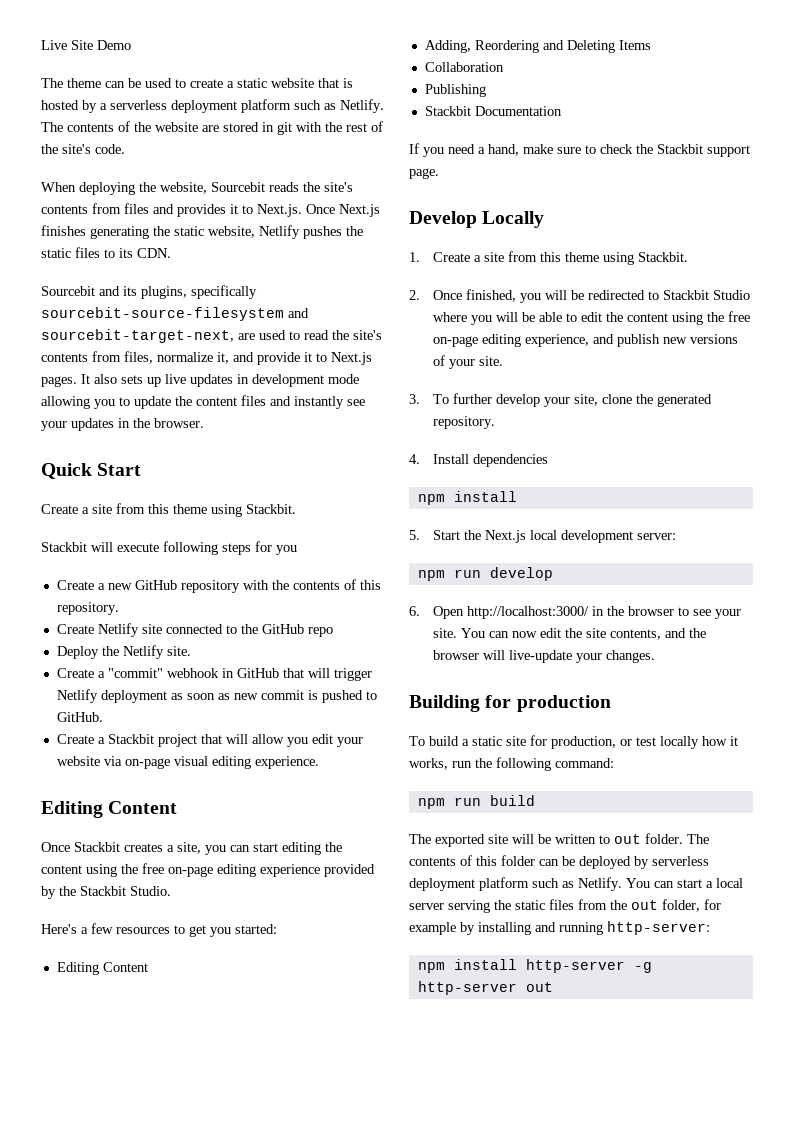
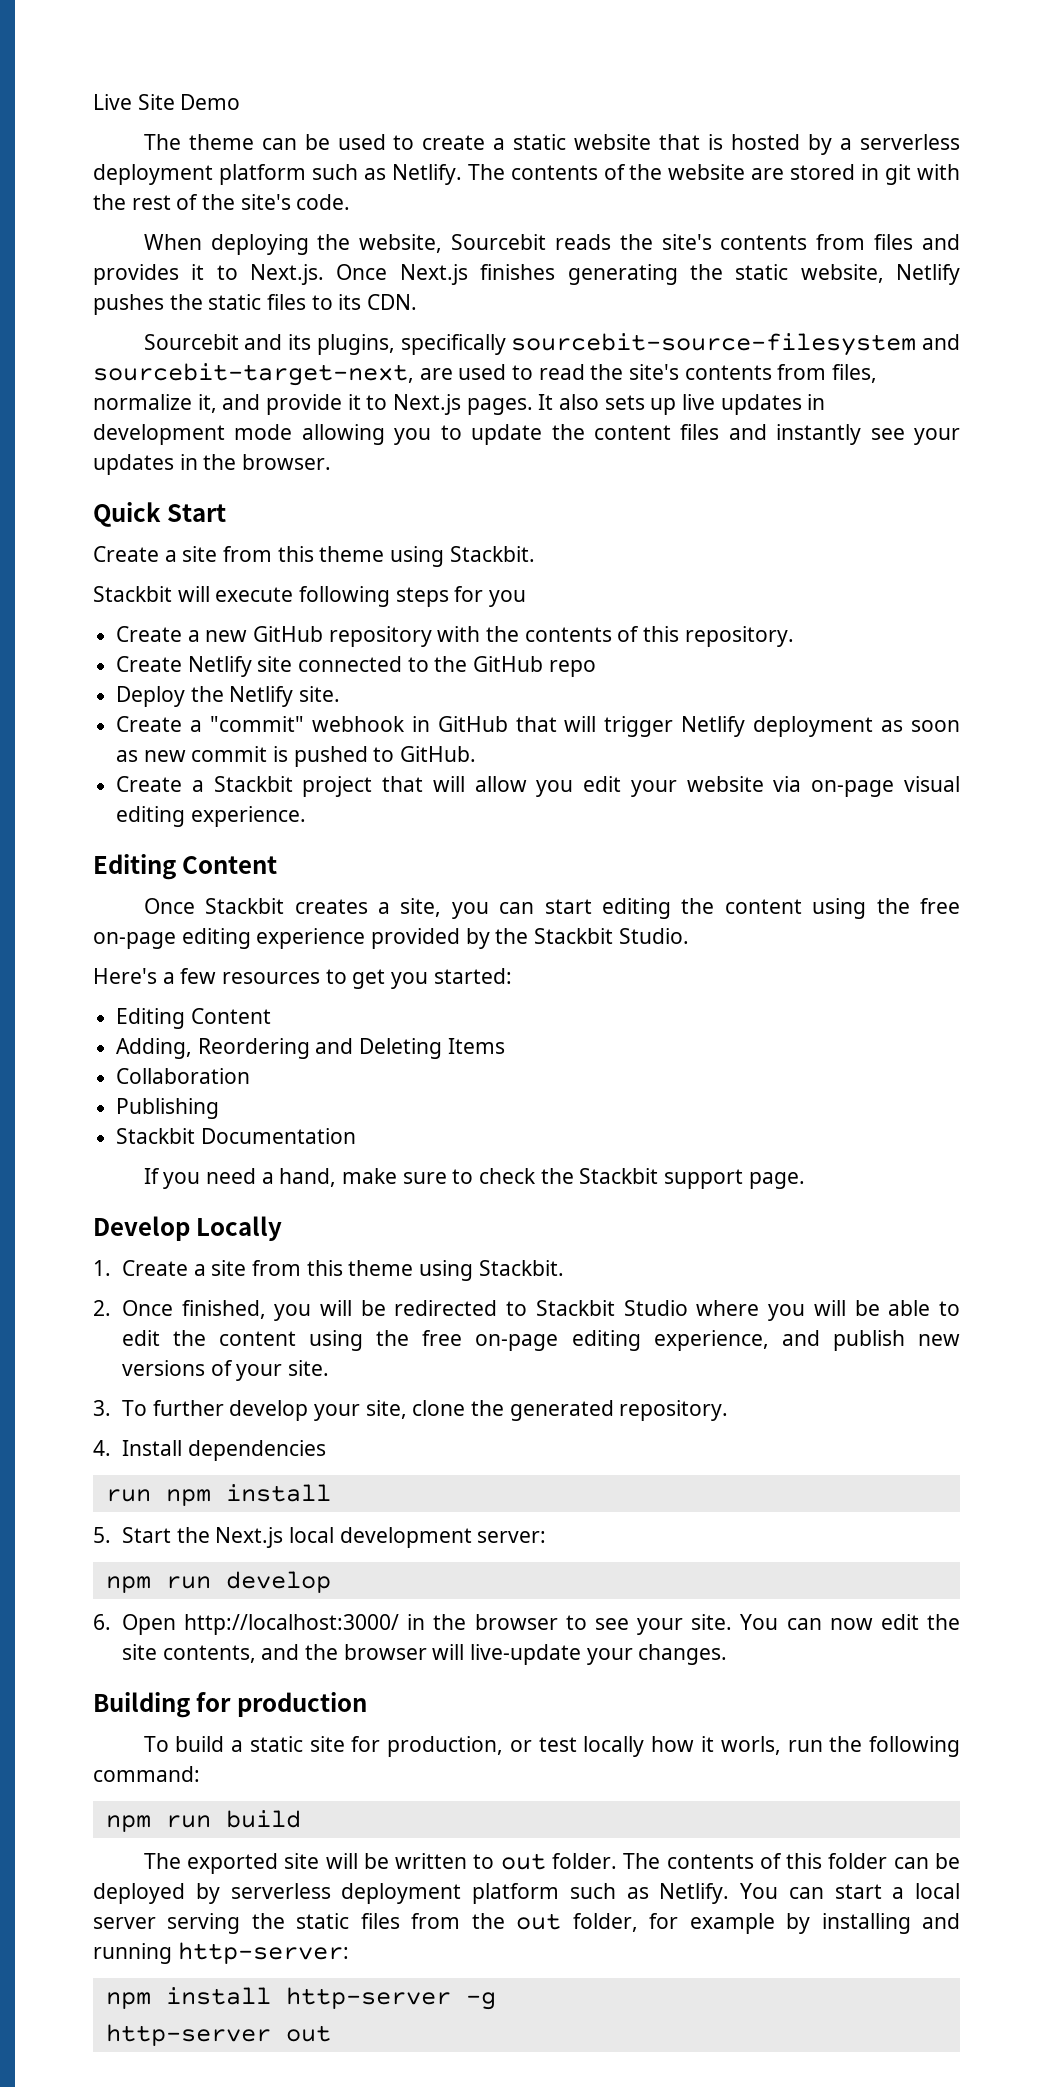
  4. Install dependencies
- npm install
+ run npm install
- To build a static site for production, or test locally how it works, run the following command:
+ To build a static site for production, or test locally how it worls, run the following command:

